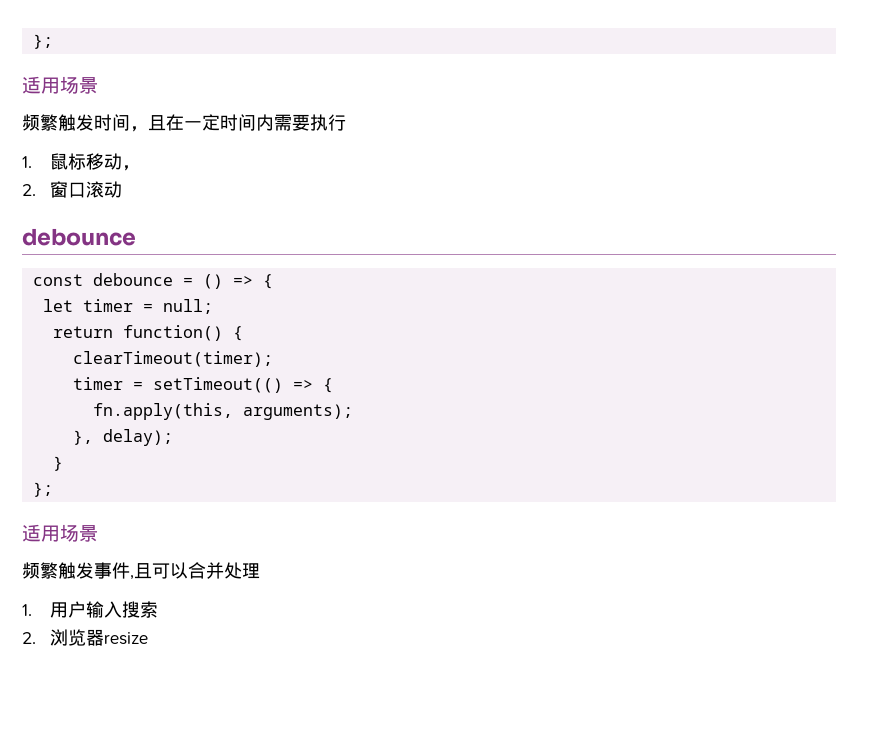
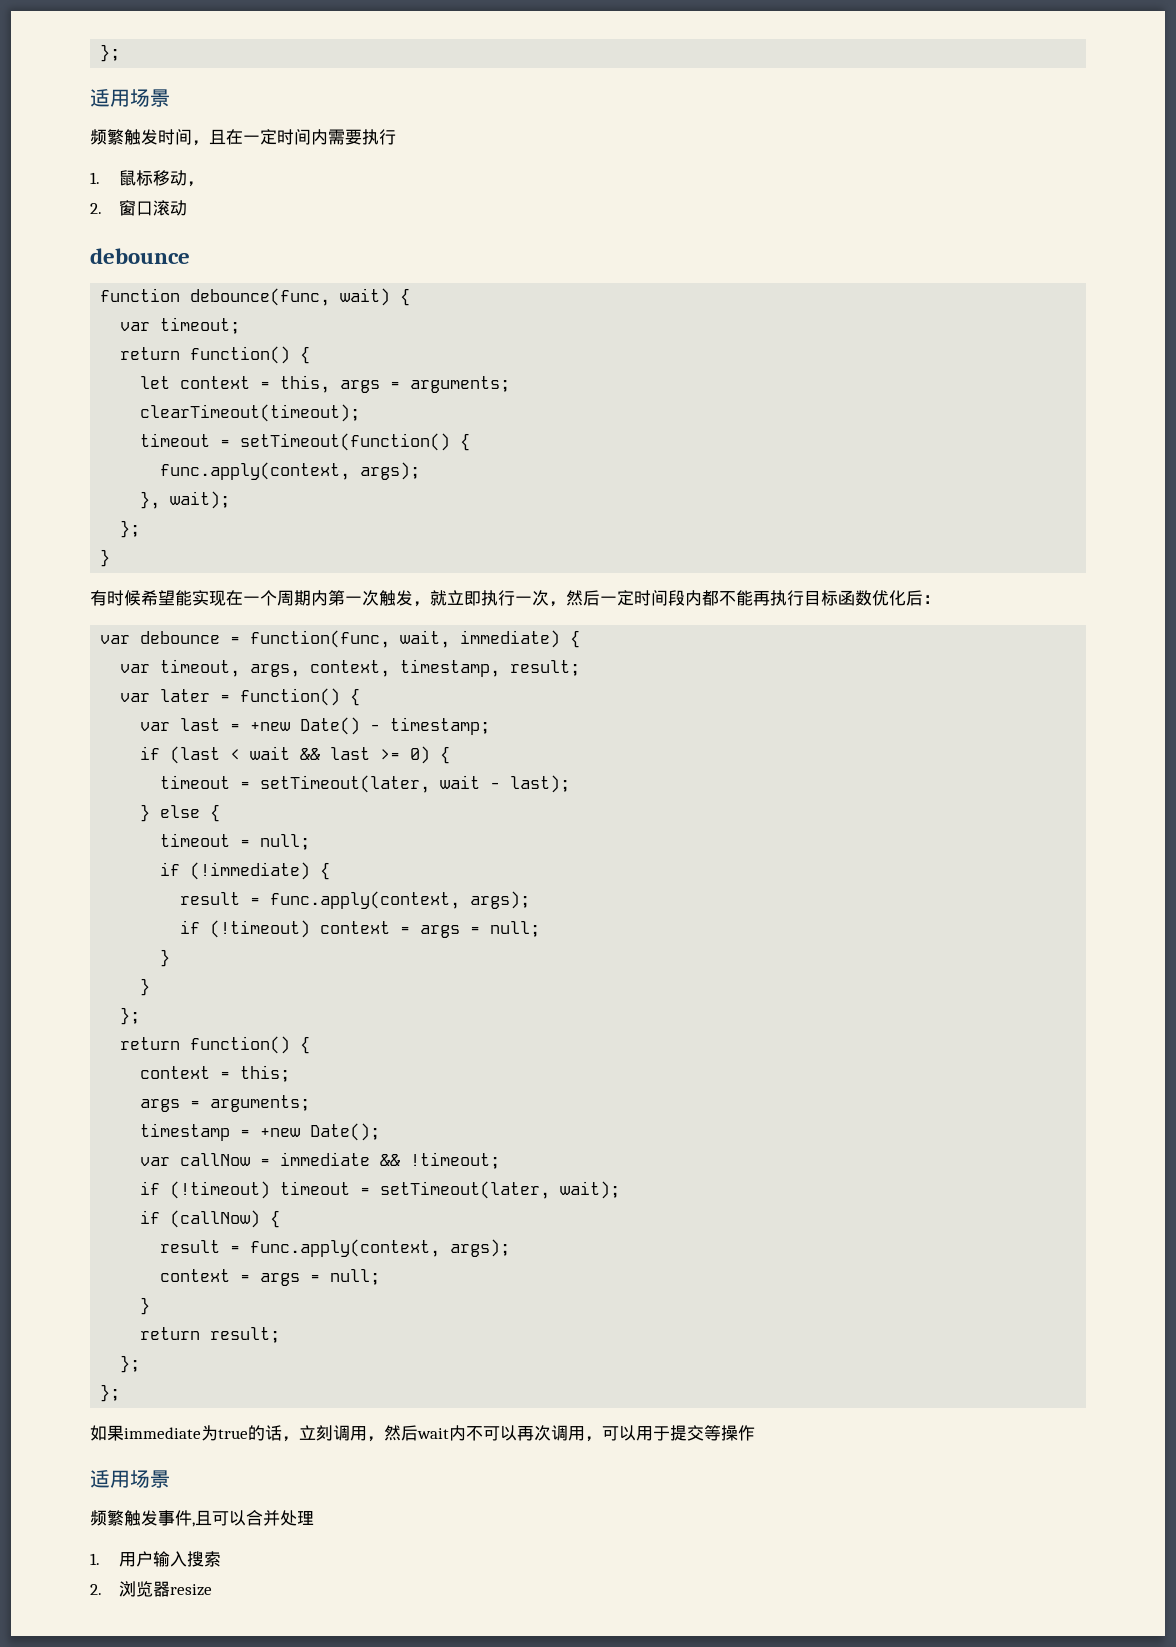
- const debounce = () => {
- let timer = null;
+ function debounce(func, wait) {
+ var timeout;
  return function() {
- clearTimeout(timer);
- timer = setTimeout(() => {
- fn.apply(this, arguments);
+ let context = this, args = arguments;
+ clearTimeout(timeout);
+ timeout = setTimeout(function() {
+ func.apply(context, args);
- }, delay);
+ }, wait);
+ };
+ }
+ 有时候希望能实现在一个周期内第一次触发，就立即执行一次，然后一定时间段内都不能再执行目标函数优化后：
+ var debounce = function(func, wait, immediate) {
+ var timeout, args, context, timestamp, result;
+ var later = function() {
+ var last = +new Date() - timestamp;
+ if (last < wait && last >= 0) {
+ timeout = setTimeout(later, wait - last);
+ } else {
+ timeout = null;
+ if (!immediate) {
+ result = func.apply(context, args);
+ if (!timeout) context = args = null;
+ }
  }
  };
+ return function() {
+ context = this;
+ args = arguments;
+ timestamp = +new Date();
+ var callNow = immediate && !timeout;
+ if (!timeout) timeout = setTimeout(later, wait);
+ if (callNow) {
+ result = func.apply(context, args);
+ context = args = null;
+ }
+ return result;
+ };
+ };
+ 如果immediate为true的话，立刻调用，然后wait内不可以再次调用，可以用于提交等操作

